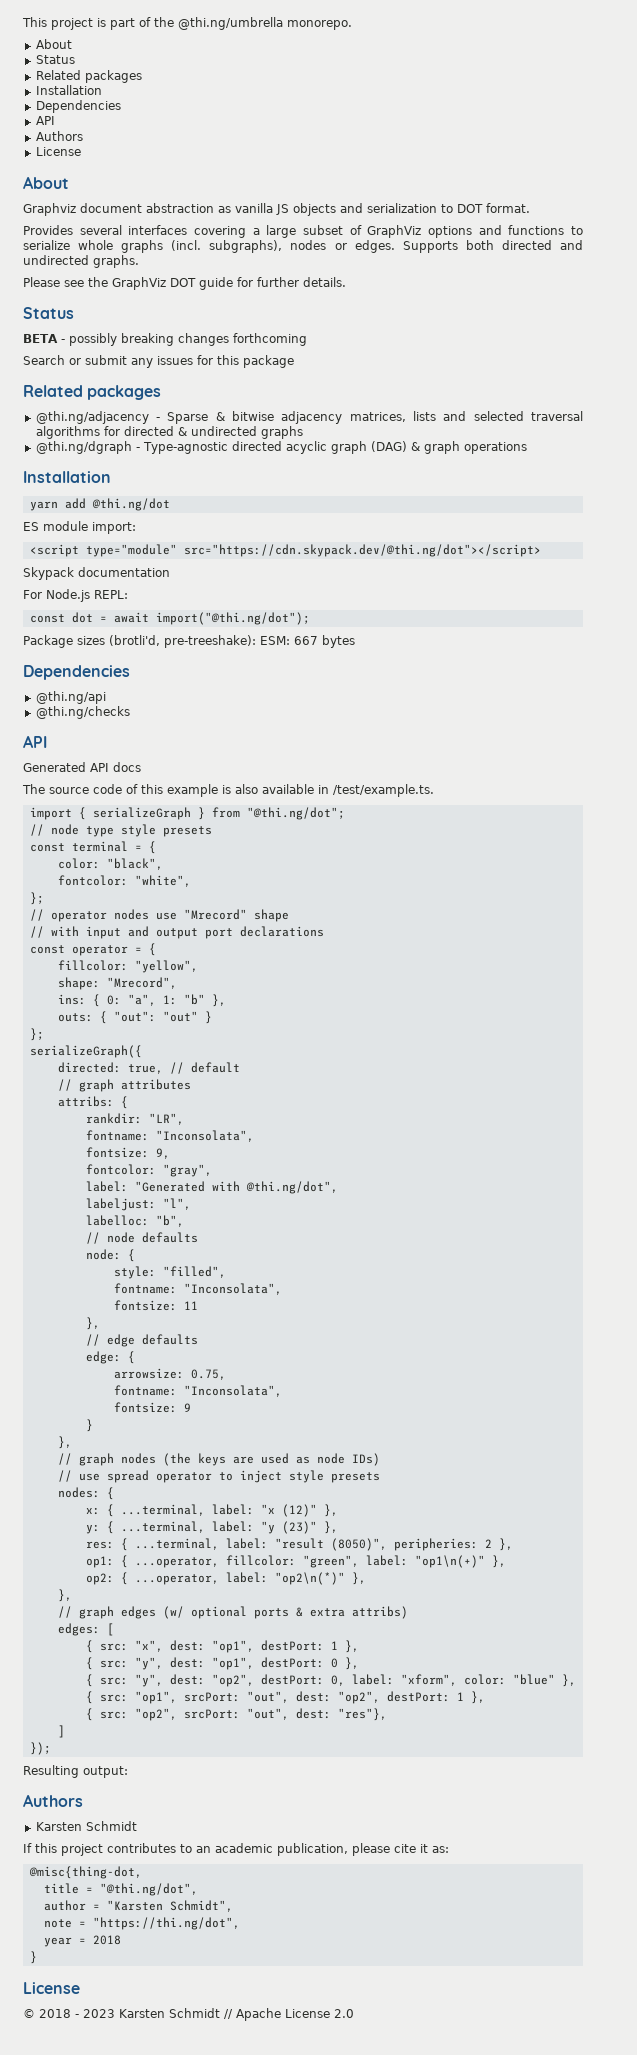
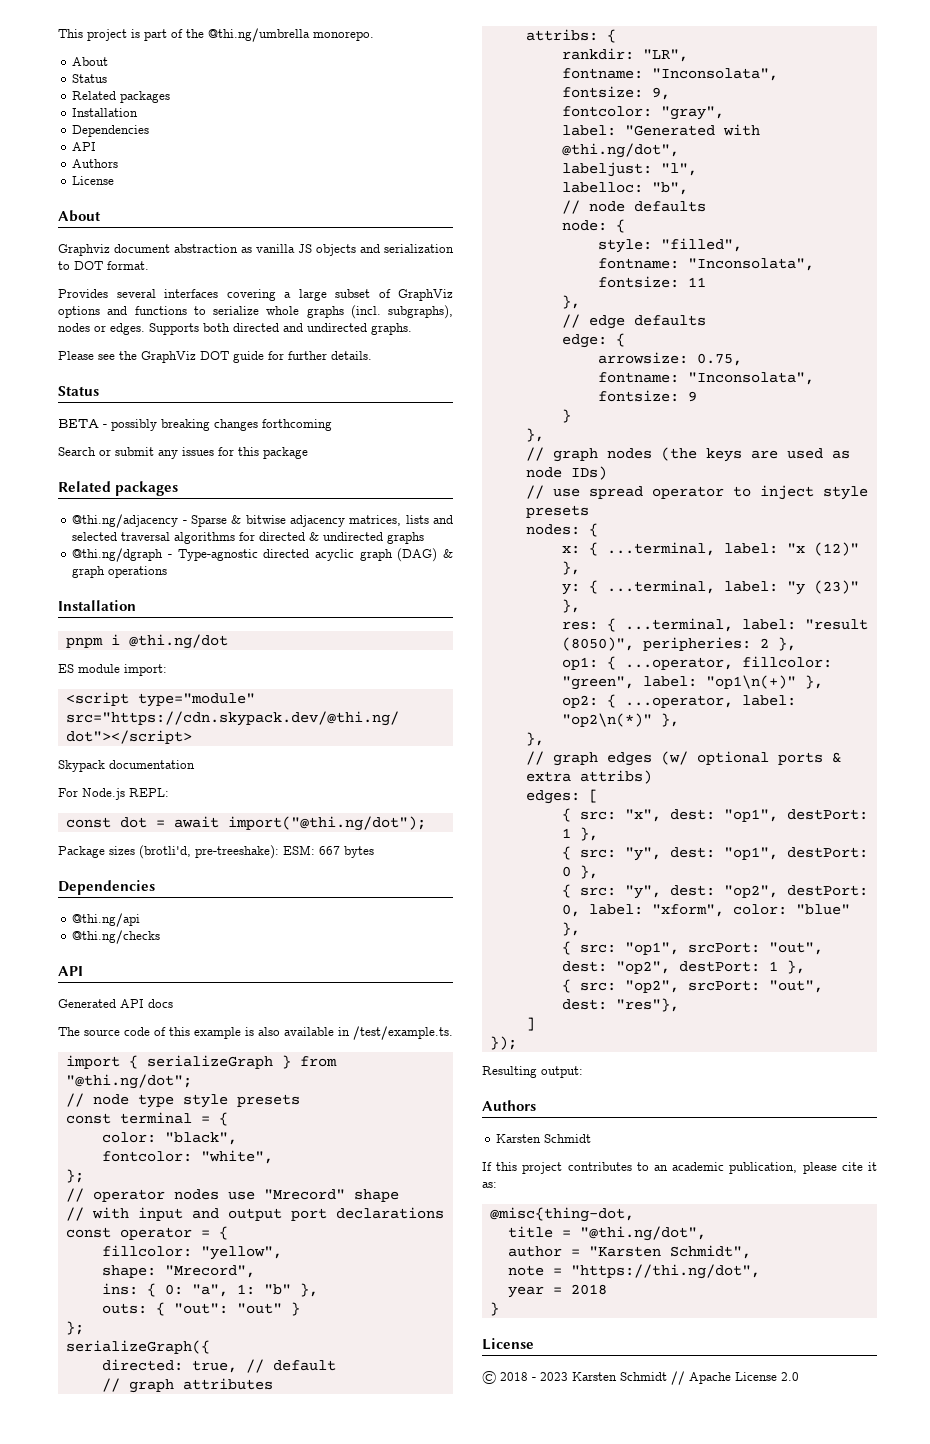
- yarn add @thi.ng/dot
+ pnpm i @thi.ng/dot

